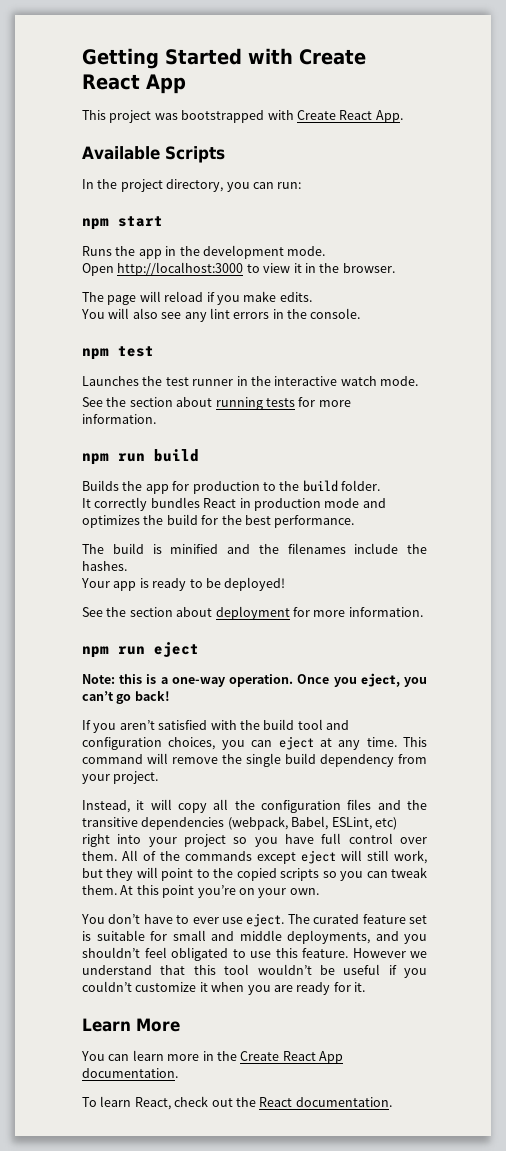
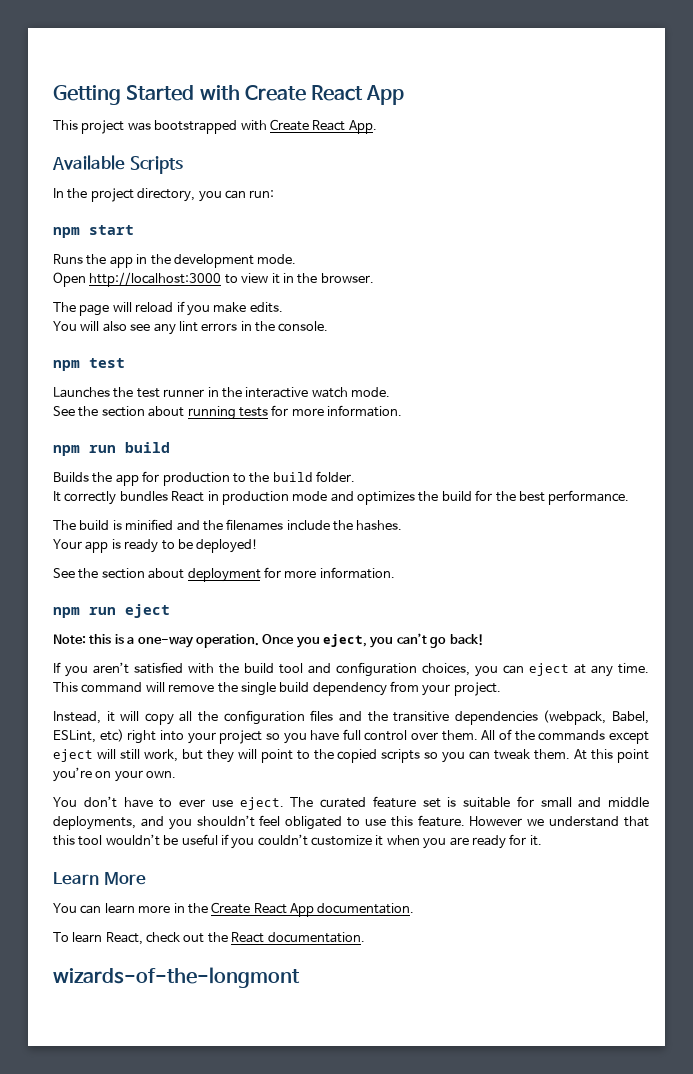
+ wizards-of-the-longmont

